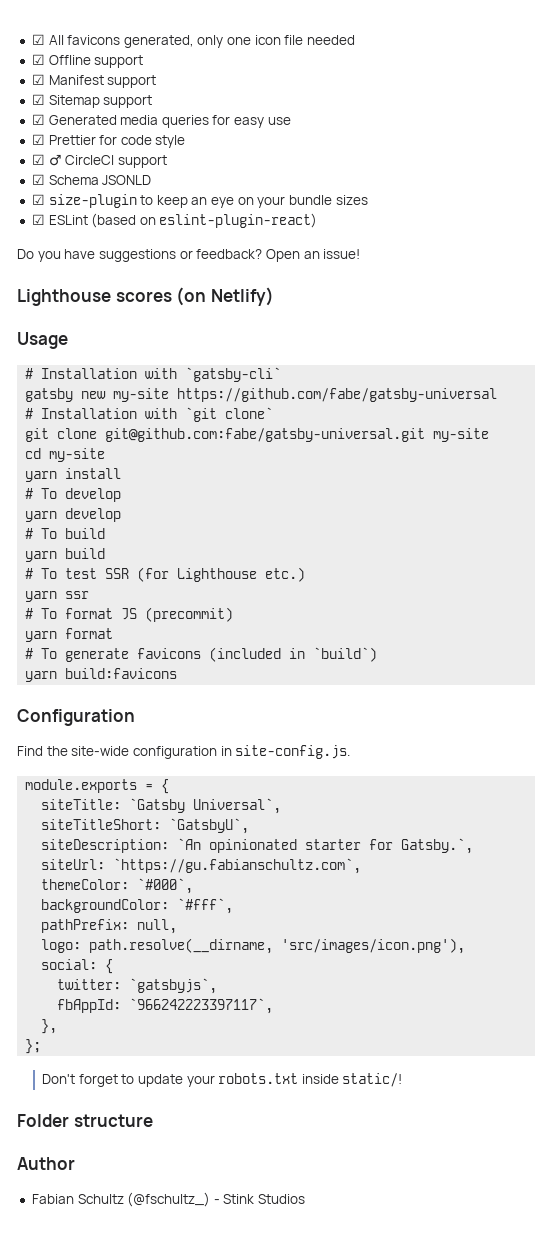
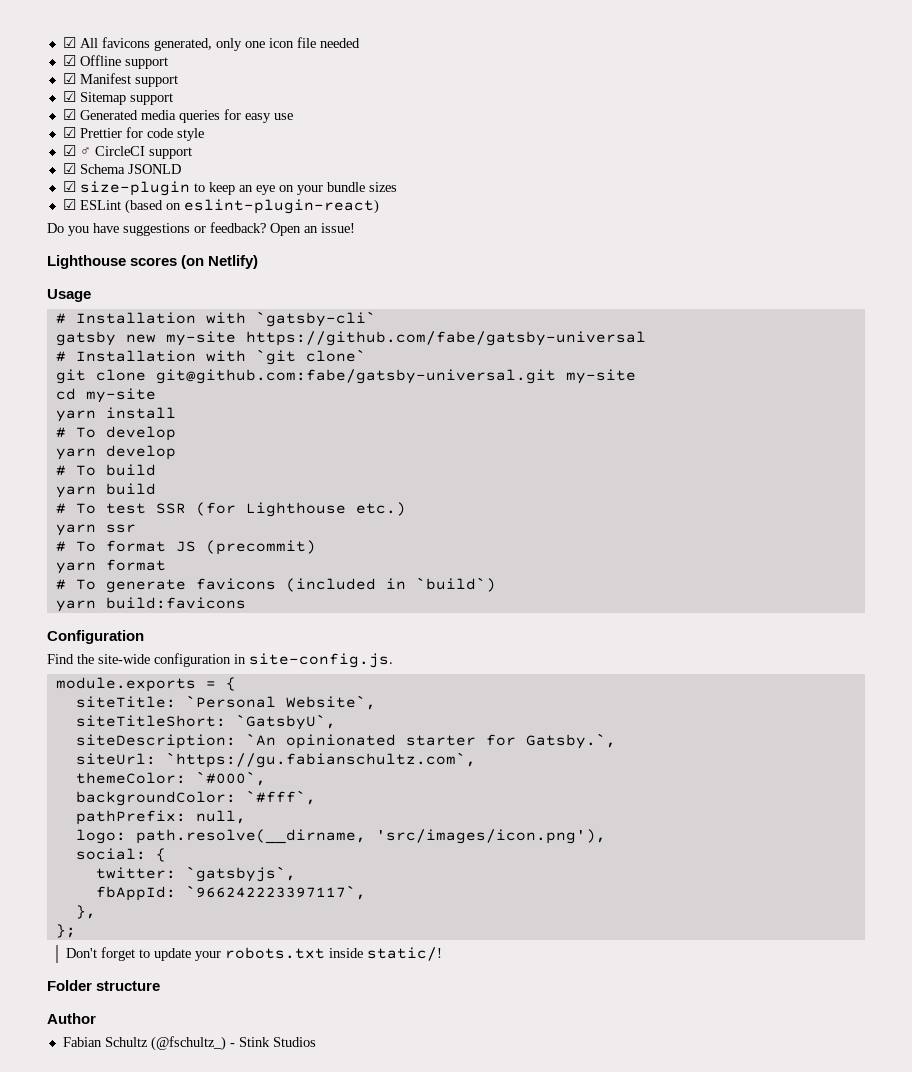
- siteTitle: `Gatsby Universal`,
+ siteTitle: `Personal Website`,

